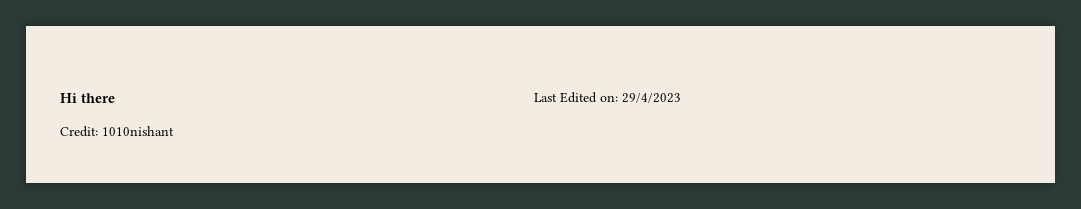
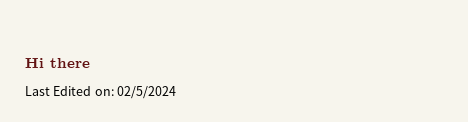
- Credit: 1010nishant
- Last Edited on: 29/4/2023
+ Last Edited on: 02/5/2024

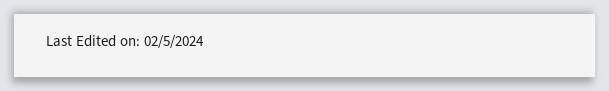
- Hi there

